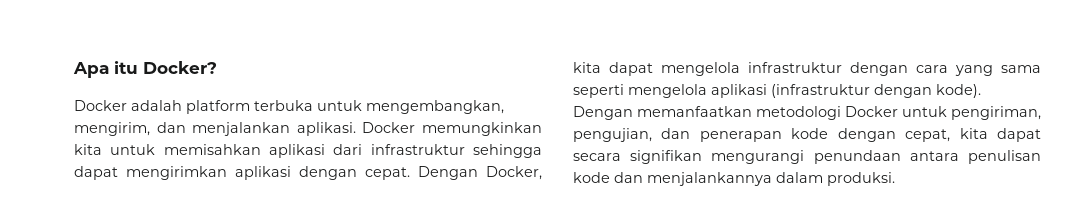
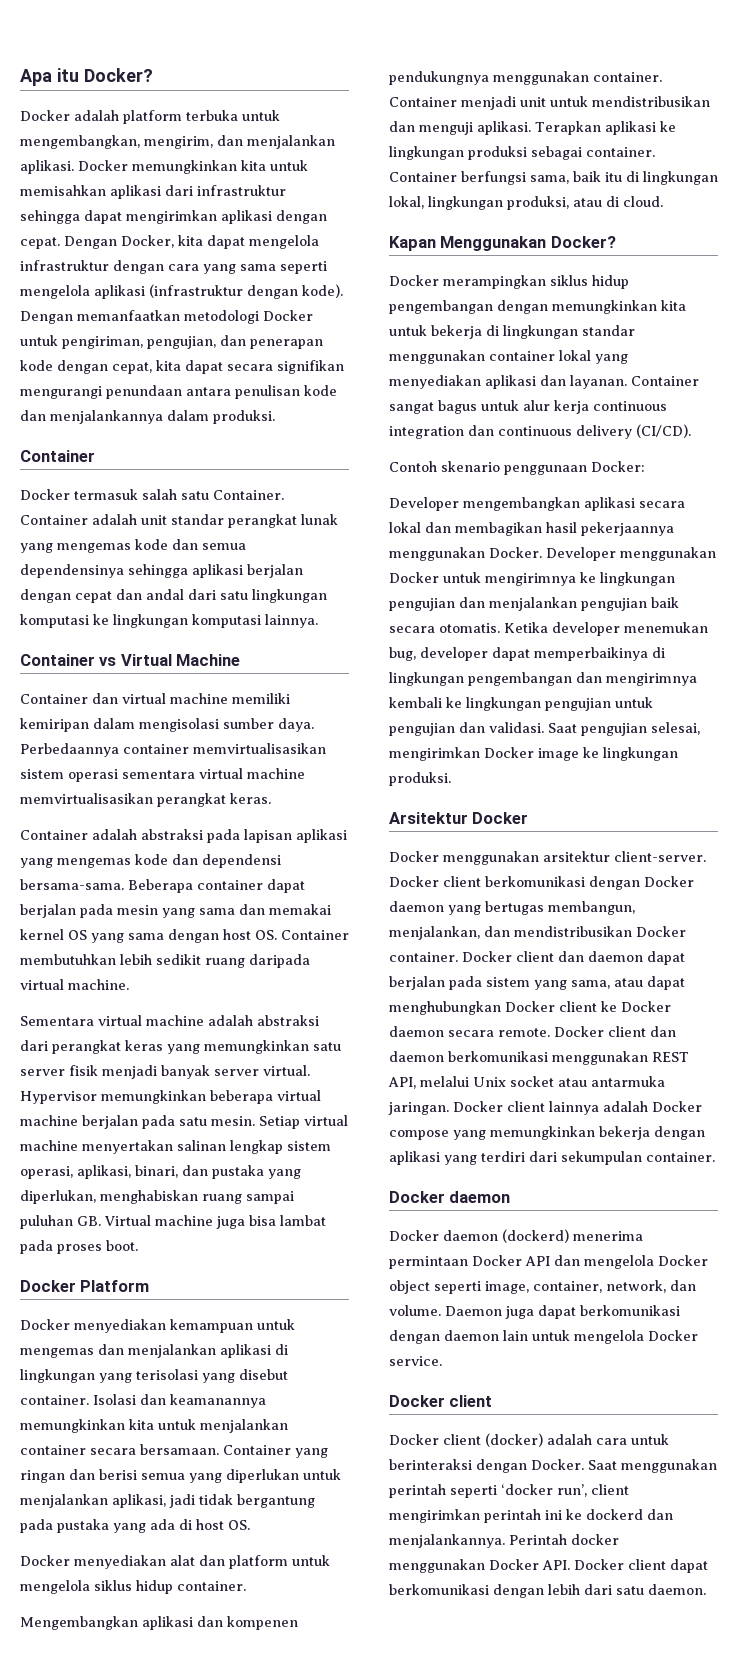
  Dengan memanfaatkan metodologi Docker untuk pengiriman, pengujian, dan penerapan kode dengan cepat, kita dapat secara signifikan mengurangi penundaan antara penulisan kode dan menjalankannya dalam produksi.
+ Container
+ Docker termasuk salah satu Container. Container adalah unit standar perangkat lunak yang mengemas kode dan semua dependensinya sehingga aplikasi berjalan dengan cepat dan andal dari satu lingkungan komputasi ke lingkungan komputasi lainnya.
+ Container vs Virtual Machine
+ Container dan virtual machine memiliki kemiripan dalam mengisolasi sumber daya. Perbedaannya container memvirtualisasikan sistem operasi sementara virtual machine memvirtualisasikan perangkat keras.
+ Container adalah abstraksi pada lapisan aplikasi yang mengemas kode dan dependensi bersama-sama. Beberapa container dapat berjalan pada mesin yang sama dan memakai kernel OS yang sama dengan host OS. Container membutuhkan lebih sedikit ruang daripada virtual machine.
+ Sementara virtual machine adalah abstraksi dari perangkat keras yang memungkinkan satu server fisik menjadi banyak server virtual. Hypervisor memungkinkan beberapa virtual machine berjalan pada satu mesin. Setiap virtual machine menyertakan salinan lengkap sistem operasi, aplikasi, binari, dan pustaka yang diperlukan, menghabiskan ruang sampai puluhan GB. Virtual machine juga bisa lambat pada proses boot.
+ Docker Platform
+ Docker menyediakan kemampuan untuk mengemas dan menjalankan aplikasi di lingkungan yang terisolasi yang disebut container. Isolasi dan keamanannya memungkinkan kita untuk menjalankan container secara bersamaan. Container yang ringan dan berisi semua yang diperlukan untuk menjalankan aplikasi, jadi tidak bergantung pada pustaka yang ada di host OS.
+ Docker menyediakan alat dan platform untuk mengelola siklus hidup container.
+ Mengembangkan aplikasi dan kompenen pendukungnya menggunakan container. Container menjadi unit untuk mendistribusikan dan menguji aplikasi. Terapkan aplikasi ke lingkungan produksi sebagai container. Container berfungsi sama, baik itu di lingkungan lokal, lingkungan produksi, atau di cloud.
+ Kapan Menggunakan Docker?
+ Docker merampingkan siklus hidup pengembangan dengan memungkinkan kita untuk bekerja di lingkungan standar menggunakan container lokal yang menyediakan aplikasi dan layanan. Container sangat bagus untuk alur kerja continuous integration dan continuous delivery (CI/CD).
+ Contoh skenario penggunaan Docker:
+ Developer mengembangkan aplikasi secara lokal dan membagikan hasil pekerjaannya menggunakan Docker. Developer menggunakan Docker untuk mengirimnya ke lingkungan pengujian dan menjalankan pengujian baik secara otomatis. Ketika developer menemukan bug, developer dapat memperbaikinya di lingkungan pengembangan dan mengirimnya kembali ke lingkungan pengujian untuk pengujian dan validasi. Saat pengujian selesai, mengirimkan Docker image ke lingkungan produksi.
+ Arsitektur Docker
+ Docker menggunakan arsitektur client-server. Docker client berkomunikasi dengan Docker daemon yang bertugas membangun, menjalankan, dan mendistribusikan Docker container. Docker client dan daemon dapat berjalan pada sistem yang sama, atau dapat menghubungkan Docker client ke Docker daemon secara remote. Docker client dan daemon berkomunikasi menggunakan REST API, melalui Unix socket atau antarmuka jaringan. Docker client lainnya adalah Docker compose yang memungkinkan bekerja dengan aplikasi yang terdiri dari sekumpulan container.
+ Docker daemon
+ Docker daemon (dockerd) menerima permintaan Docker API dan mengelola Docker object seperti image, container, network, dan volume. Daemon juga dapat berkomunikasi dengan daemon lain untuk mengelola Docker service.
+ Docker client
+ Docker client (docker) adalah cara untuk berinteraksi dengan Docker. Saat menggunakan perintah seperti ‘docker run’, client mengirimkan perintah ini ke dockerd dan menjalankannya. Perintah docker menggunakan Docker API. Docker client dapat berkomunikasi dengan lebih dari satu daemon.

